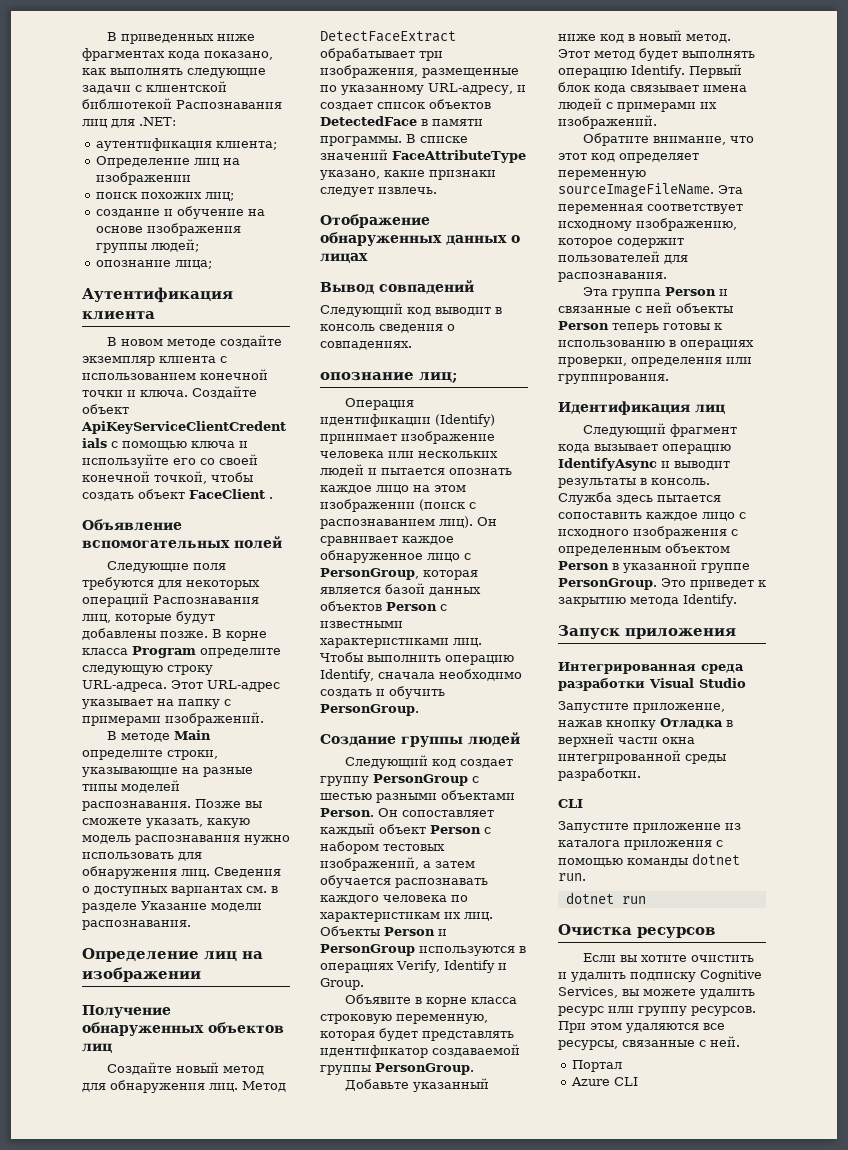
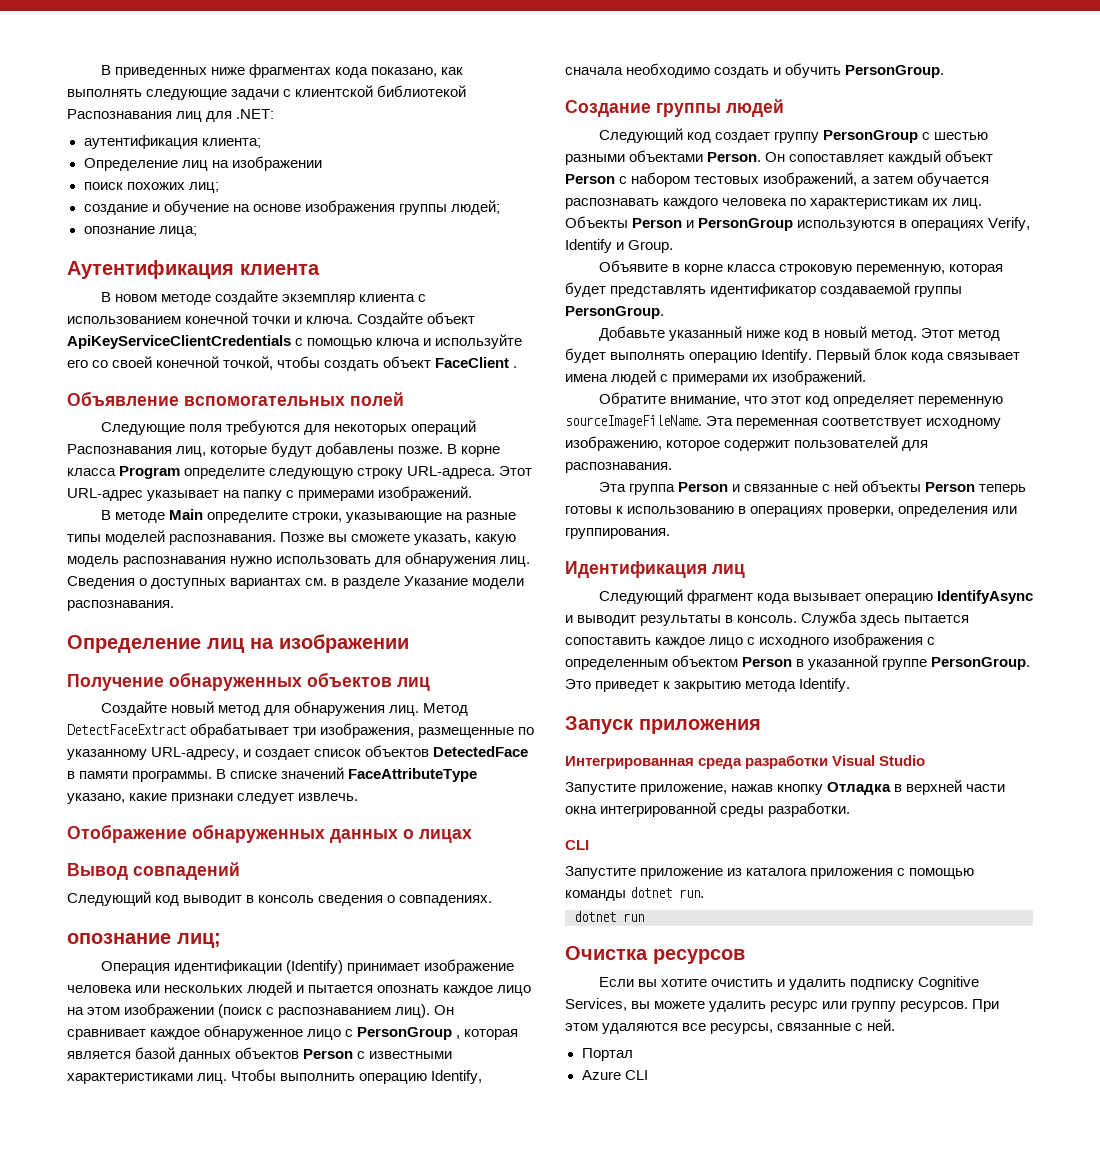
- Он сравнивает каждое обнаруженное лицо с PersonGroup, которая является базой данных объектов Person с известными характеристиками лиц.
+ Он сравнивает каждое обнаруженное лицо с PersonGroup , которая является базой данных объектов Person с известными характеристиками лиц.

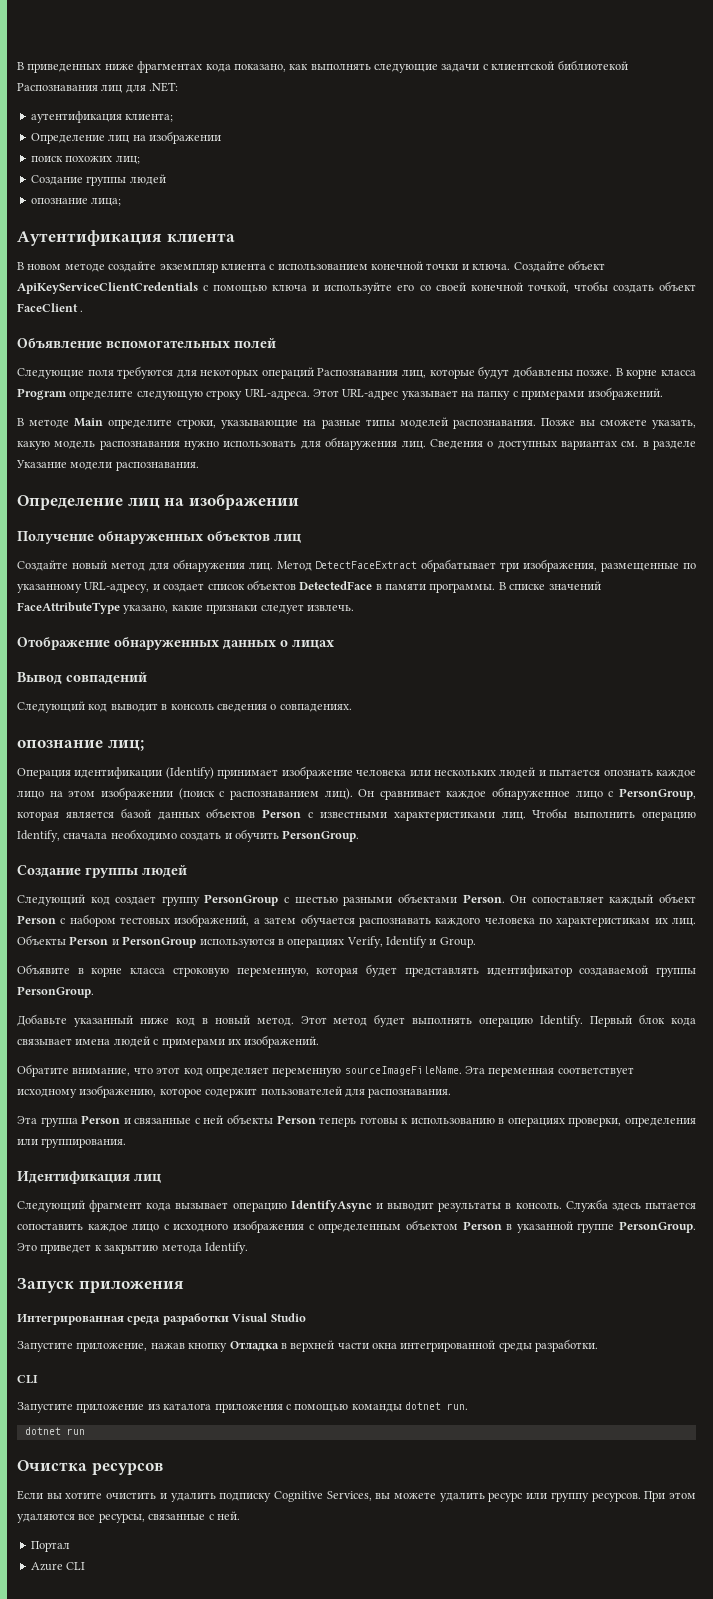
  поиск похожих лиц;
- создание и обучение на основе изображения группы людей;
+ Создание группы людей
- Он сравнивает каждое обнаруженное лицо с PersonGroup , которая является базой данных объектов Person с известными характеристиками лиц.
+ Он сравнивает каждое обнаруженное лицо с PersonGroup, которая является базой данных объектов Person с известными характеристиками лиц.

